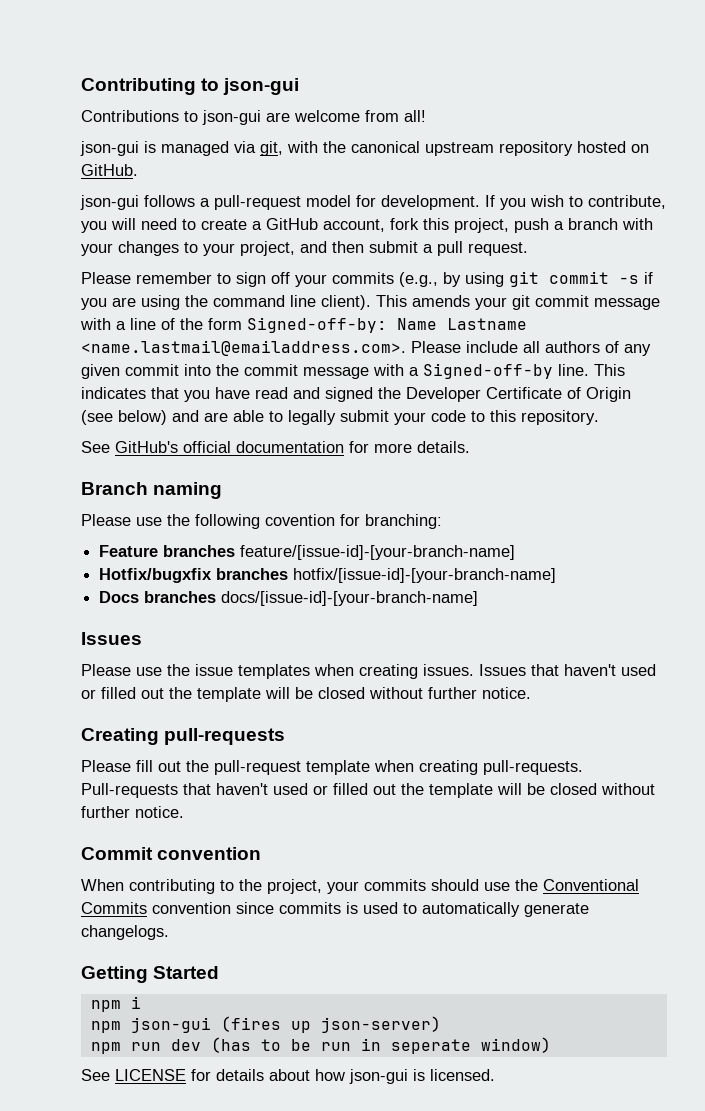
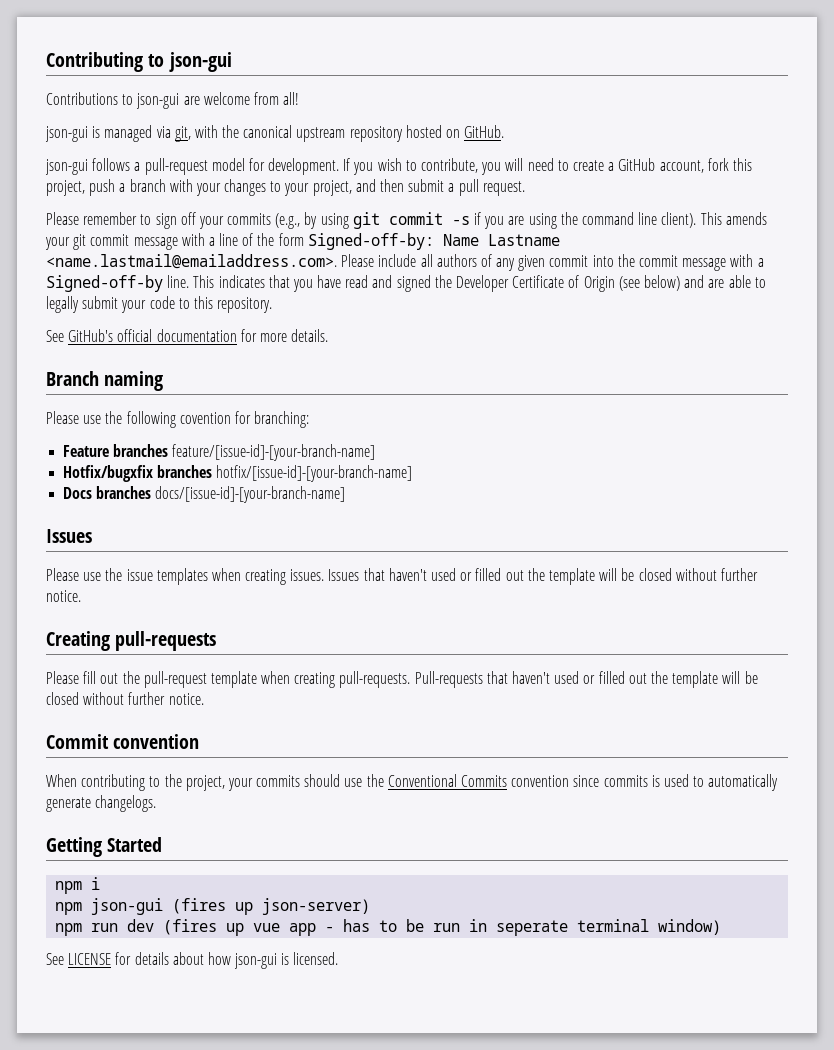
- npm run dev (has to be run in seperate window)
+ npm run dev (fires up vue app - has to be run in seperate terminal window)

